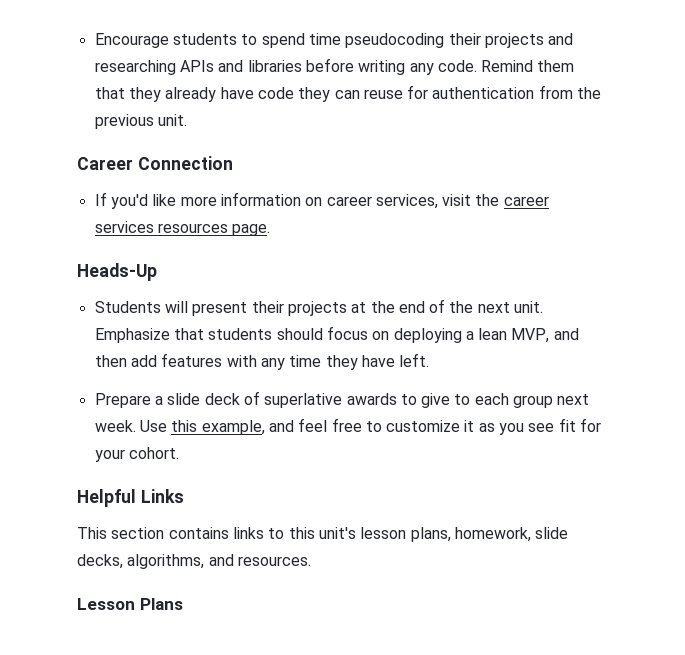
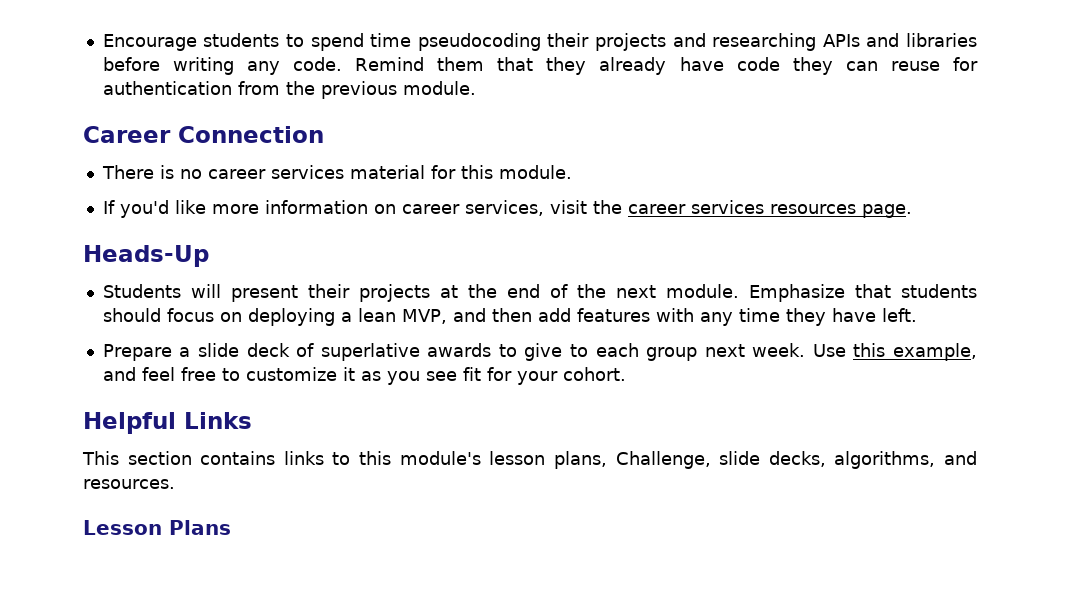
- Remind them that they already have code they can reuse for authentication from the previous unit.
+ Remind them that they already have code they can reuse for authentication from the previous module.
+ There is no career services material for this module.
- Students will present their projects at the end of the next unit.
+ Students will present their projects at the end of the next module.
- This section contains links to this unit's lesson plans, homework, slide decks, algorithms, and resources.
+ This section contains links to this module's lesson plans, Challenge, slide decks, algorithms, and resources.

